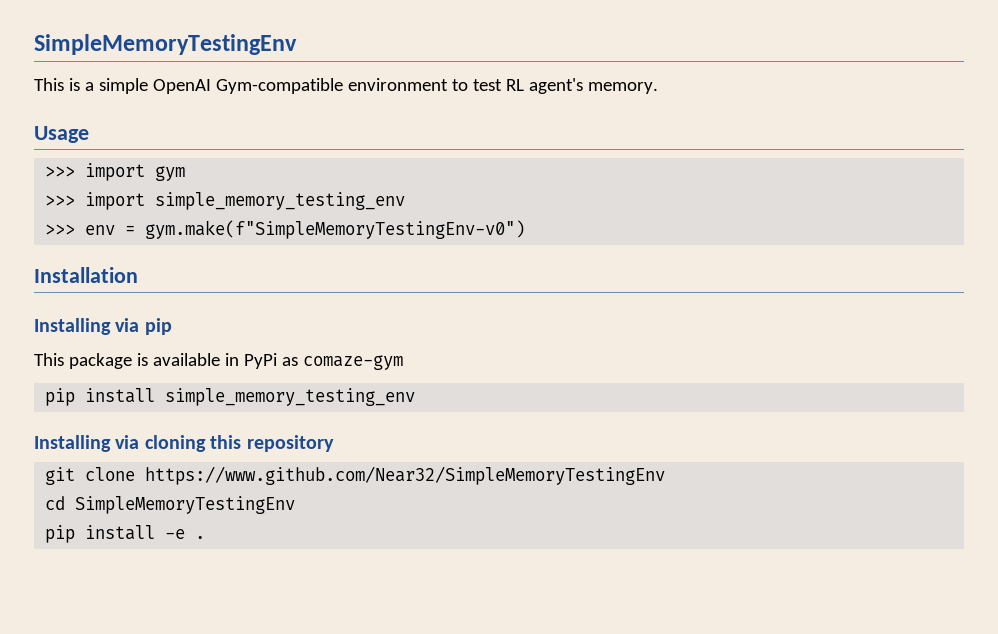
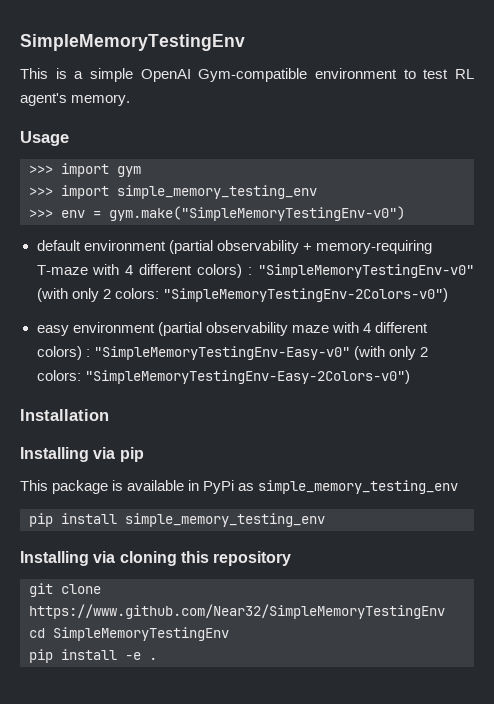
- >>> env = gym.make(f"SimpleMemoryTestingEnv-v0")
+ >>> env = gym.make("SimpleMemoryTestingEnv-v0")
+ default environment (partial observability + memory-requiring T-maze with 4 different colors) : "SimpleMemoryTestingEnv-v0" (with only 2 colors: "SimpleMemoryTestingEnv-2Colors-v0")
+ easy environment (partial observability maze with 4 different colors) : "SimpleMemoryTestingEnv-Easy-v0" (with only 2 colors: "SimpleMemoryTestingEnv-Easy-2Colors-v0")
- This package is available in PyPi as comaze-gym
+ This package is available in PyPi as simple_memory_testing_env

